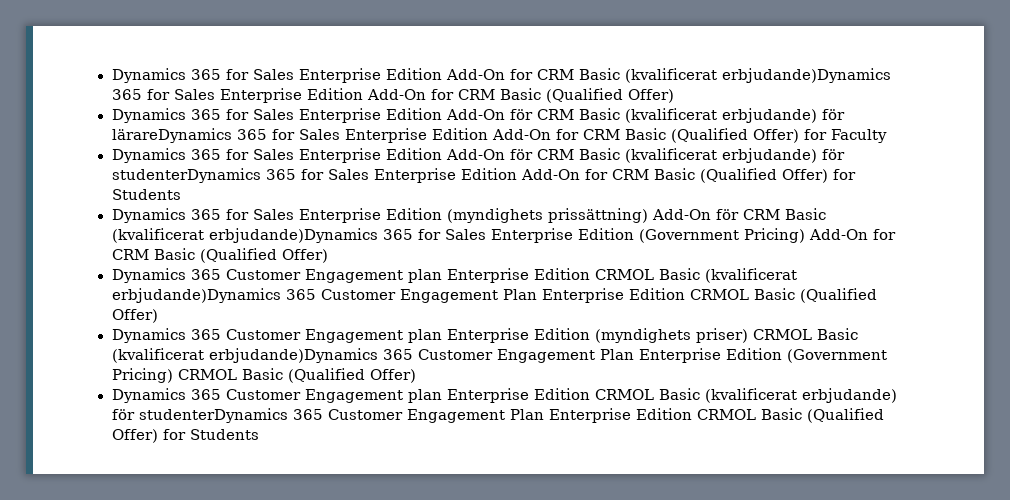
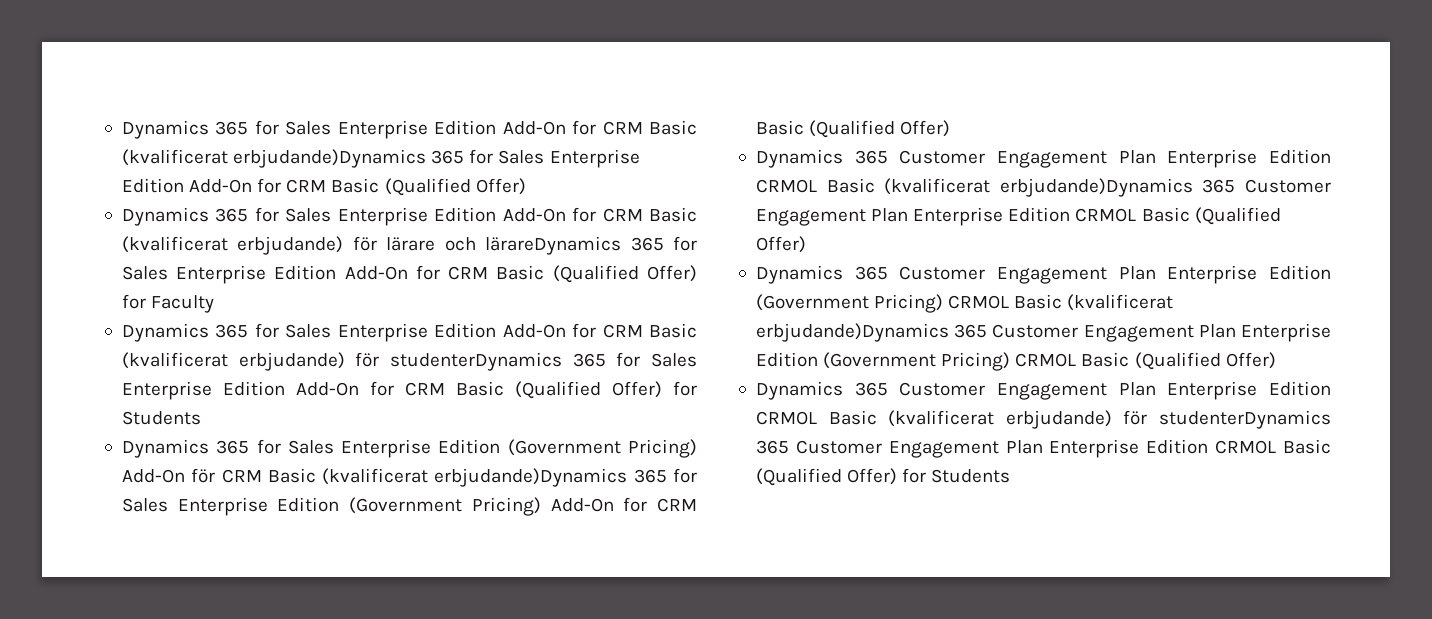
- Dynamics 365 for Sales Enterprise Edition Add-On för CRM Basic (kvalificerat erbjudande) för lärareDynamics 365 for Sales Enterprise Edition Add-On for CRM Basic (Qualified Offer) for Faculty
+ Dynamics 365 for Sales Enterprise Edition Add-On for CRM Basic (kvalificerat erbjudande) för lärare och lärareDynamics 365 for Sales Enterprise Edition Add-On for CRM Basic (Qualified Offer) for Faculty
- Dynamics 365 for Sales Enterprise Edition Add-On för CRM Basic (kvalificerat erbjudande) för studenterDynamics 365 for Sales Enterprise Edition Add-On for CRM Basic (Qualified Offer) for Students
+ Dynamics 365 for Sales Enterprise Edition Add-On for CRM Basic (kvalificerat erbjudande) för studenterDynamics 365 for Sales Enterprise Edition Add-On for CRM Basic (Qualified Offer) for Students
- Dynamics 365 for Sales Enterprise Edition (myndighets prissättning) Add-On för CRM Basic (kvalificerat erbjudande)Dynamics 365 for Sales Enterprise Edition (Government Pricing) Add-On for CRM Basic (Qualified Offer)
+ Dynamics 365 for Sales Enterprise Edition (Government Pricing) Add-On för CRM Basic (kvalificerat erbjudande)Dynamics 365 for Sales Enterprise Edition (Government Pricing) Add-On for CRM Basic (Qualified Offer)
- Dynamics 365 Customer Engagement plan Enterprise Edition CRMOL Basic (kvalificerat erbjudande)Dynamics 365 Customer Engagement Plan Enterprise Edition CRMOL Basic (Qualified Offer)
+ Dynamics 365 Customer Engagement Plan Enterprise Edition CRMOL Basic (kvalificerat erbjudande)Dynamics 365 Customer Engagement Plan Enterprise Edition CRMOL Basic (Qualified Offer)
- Dynamics 365 Customer Engagement plan Enterprise Edition (myndighets priser) CRMOL Basic (kvalificerat erbjudande)Dynamics 365 Customer Engagement Plan Enterprise Edition (Government Pricing) CRMOL Basic (Qualified Offer)
+ Dynamics 365 Customer Engagement Plan Enterprise Edition (Government Pricing) CRMOL Basic (kvalificerat erbjudande)Dynamics 365 Customer Engagement Plan Enterprise Edition (Government Pricing) CRMOL Basic (Qualified Offer)
- Dynamics 365 Customer Engagement plan Enterprise Edition CRMOL Basic (kvalificerat erbjudande) för studenterDynamics 365 Customer Engagement Plan Enterprise Edition CRMOL Basic (Qualified Offer) for Students
+ Dynamics 365 Customer Engagement Plan Enterprise Edition CRMOL Basic (kvalificerat erbjudande) för studenterDynamics 365 Customer Engagement Plan Enterprise Edition CRMOL Basic (Qualified Offer) for Students

